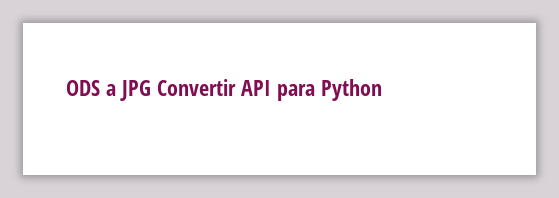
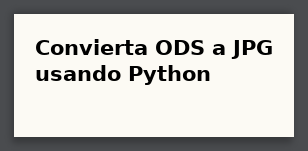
- ODS a JPG Convertir API para Python
+ Convierta ODS a JPG usando Python

